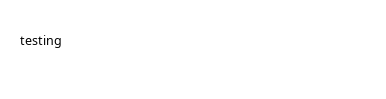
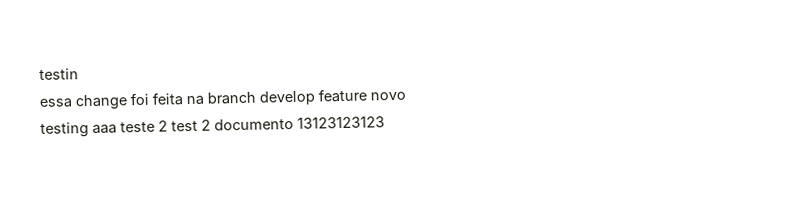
- testing
+ testin
+ essa change foi feita na branch develop feature novo
+ testing aaa teste 2 test 2 documento 13123123123

